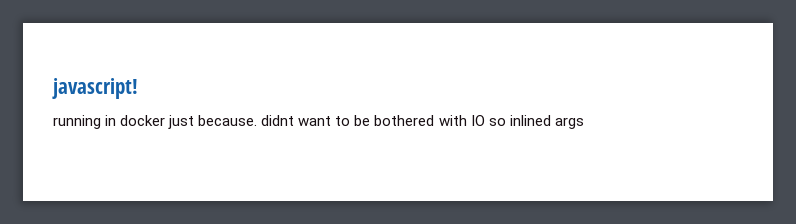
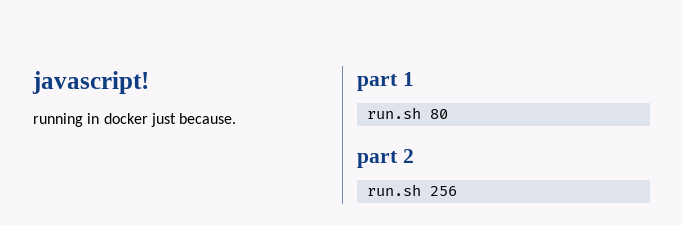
- running in docker just because. didnt want to be bothered with IO so inlined args
+ running in docker just because.
+ part 1
+ run.sh 80
+ part 2
+ run.sh 256

